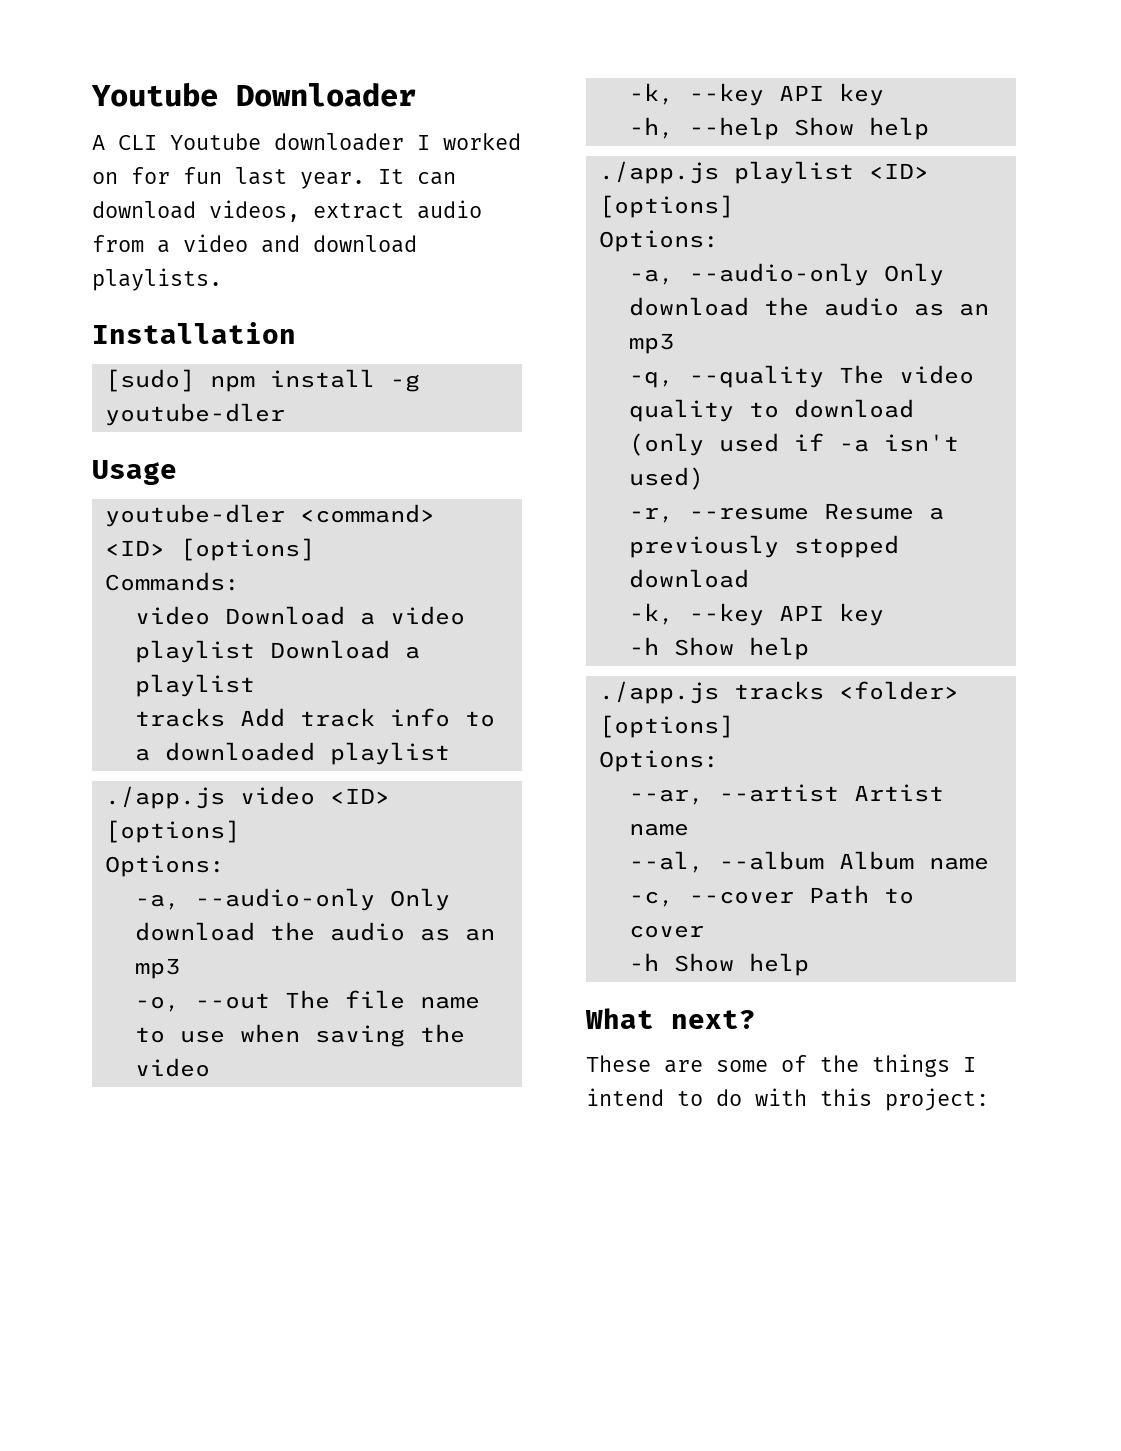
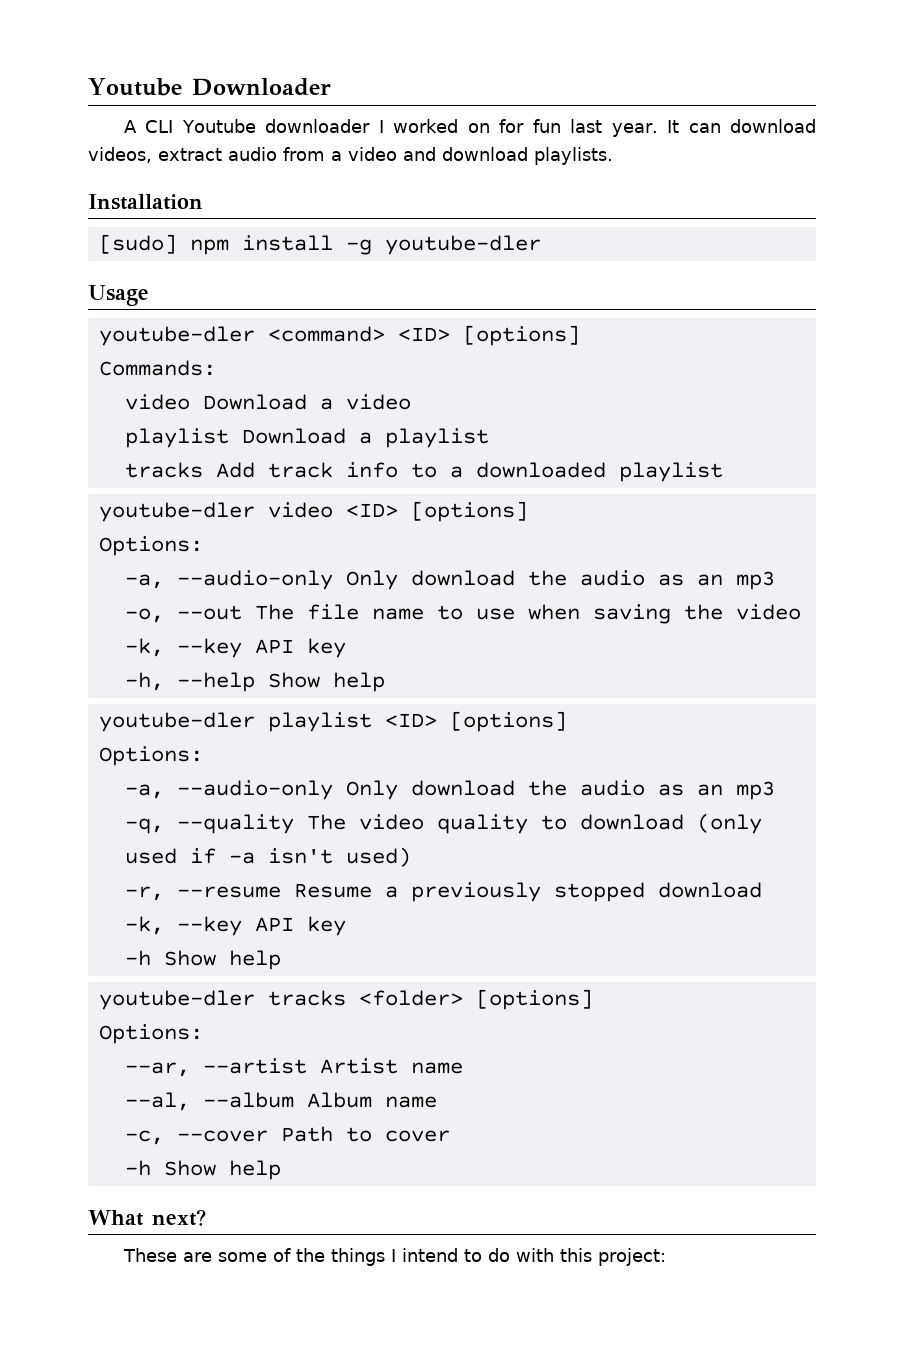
- ./app.js video <ID> [options]
+ youtube-dler video <ID> [options]
- ./app.js playlist <ID> [options]
+ youtube-dler playlist <ID> [options]
- ./app.js tracks <folder> [options]
+ youtube-dler tracks <folder> [options]

